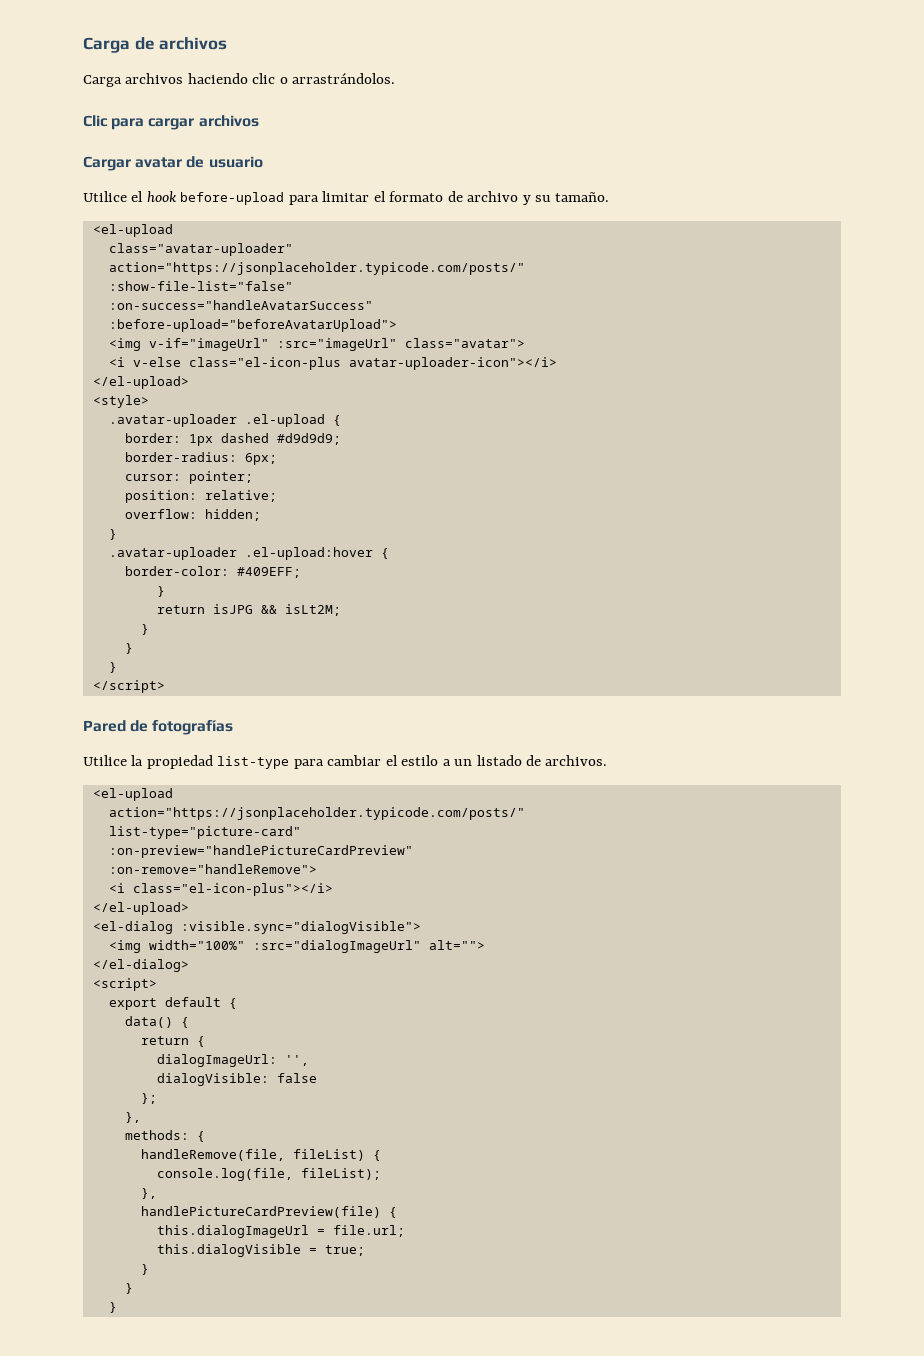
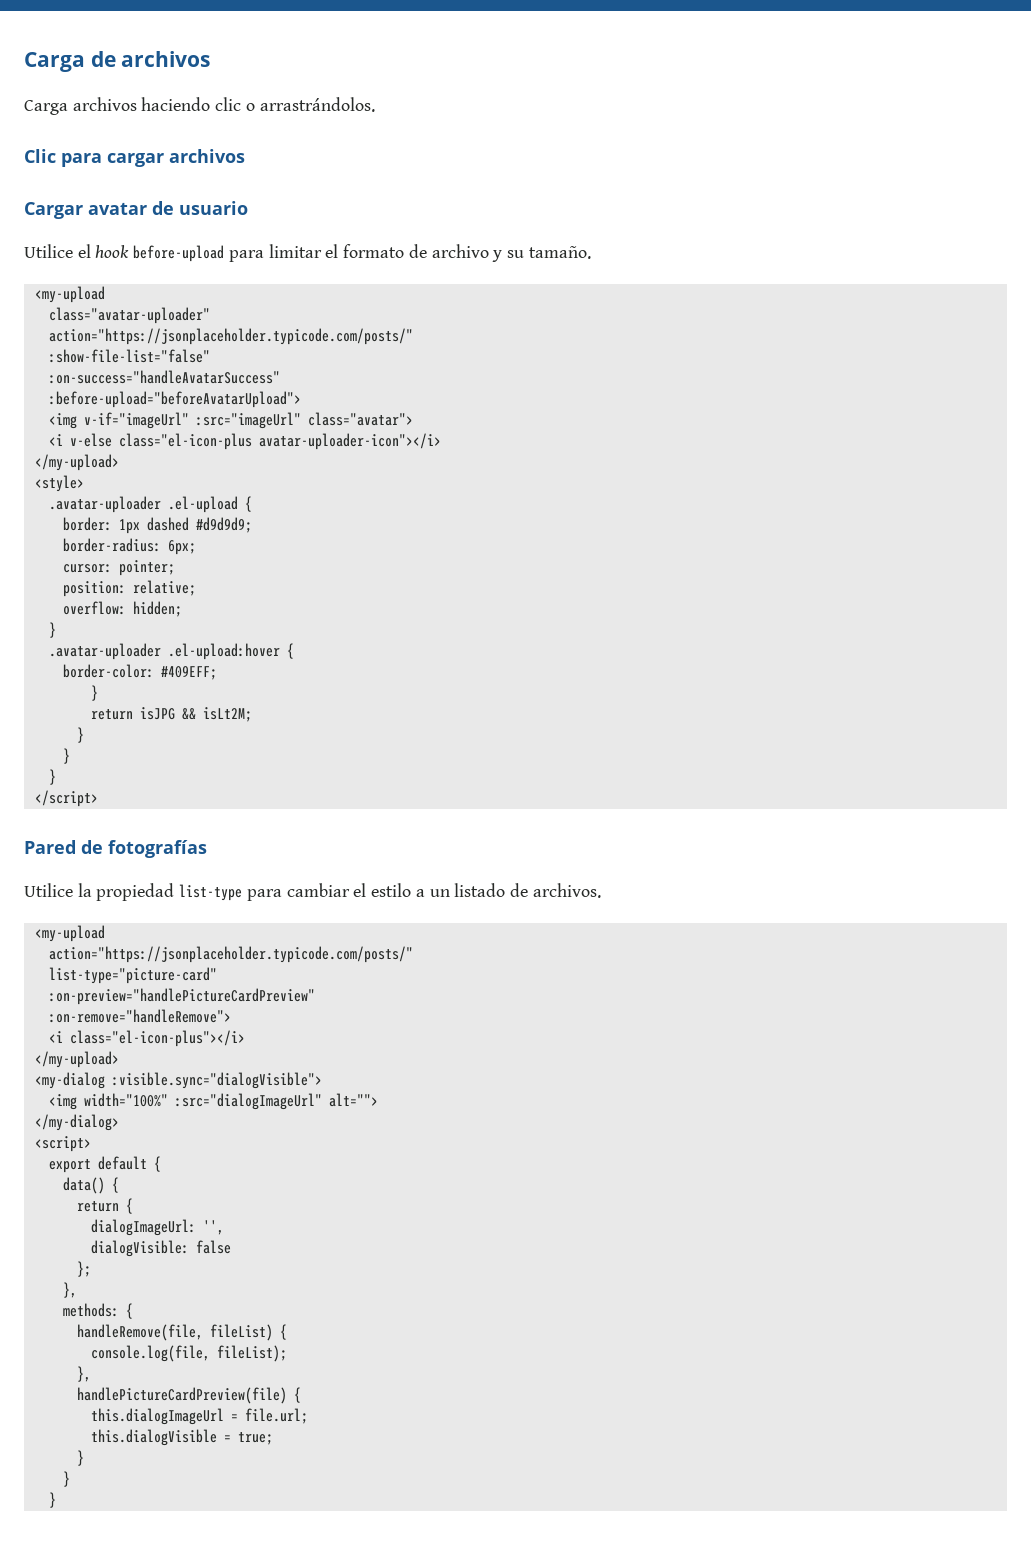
  Utilice el hook before-upload para limitar el formato de archivo y su tamaño.
- <el-upload
+ <my-upload
  <i v-else class="el-icon-plus avatar-uploader-icon"></i>
- </el-upload>
+ </my-upload>
  Utilice la propiedad list-type para cambiar el estilo a un listado de archivos.
- <el-upload
+ <my-upload
  <i class="el-icon-plus"></i>
- </el-upload>
- <el-dialog :visible.sync="dialogVisible">
+ </my-upload>
+ <my-dialog :visible.sync="dialogVisible">
- </el-dialog>
+ </my-dialog>

